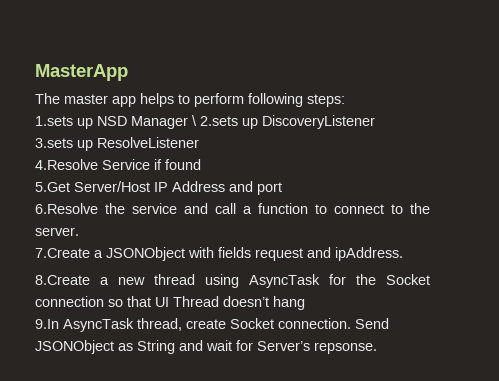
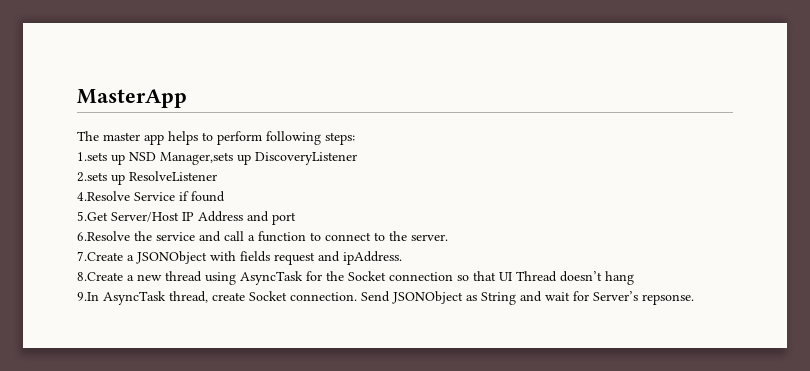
- 1.sets up NSD Manager \ 2.sets up DiscoveryListener
+ 1.sets up NSD Manager,sets up DiscoveryListener
- 3.sets up ResolveListener
+ 2.sets up ResolveListener

